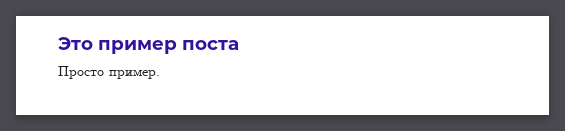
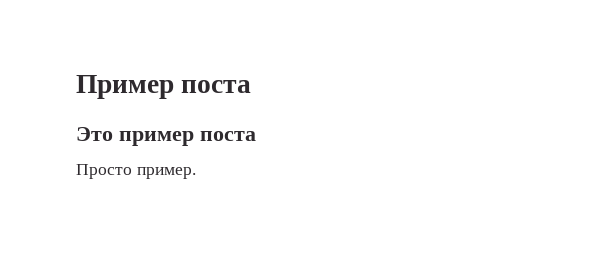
+ Пример поста

